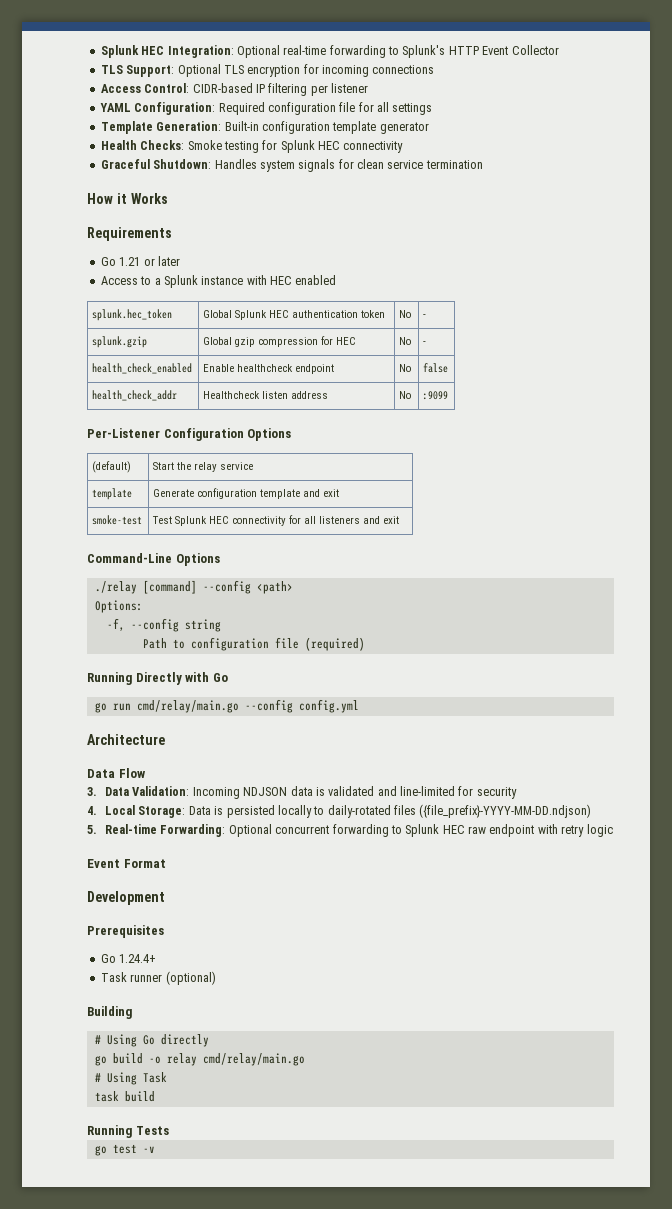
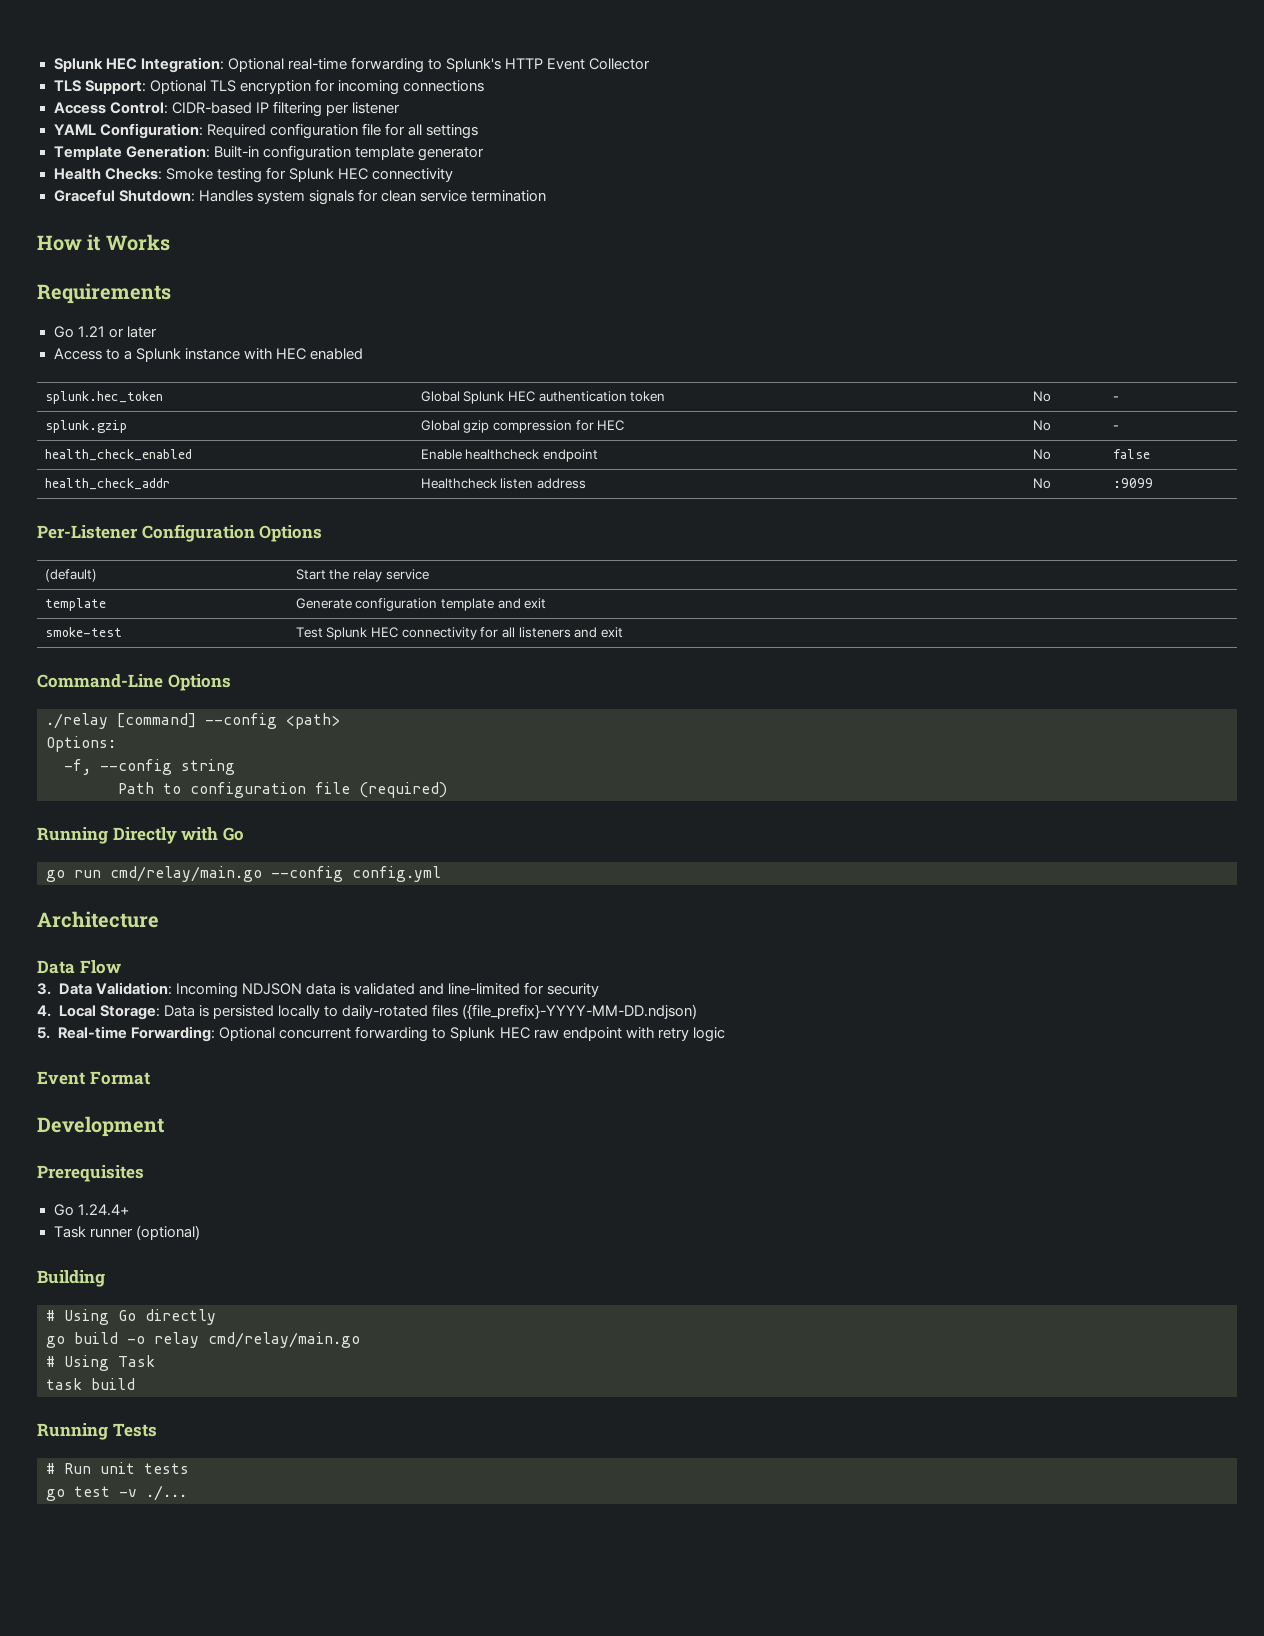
+ # Run unit tests
- go test -v
+ go test -v ./...

